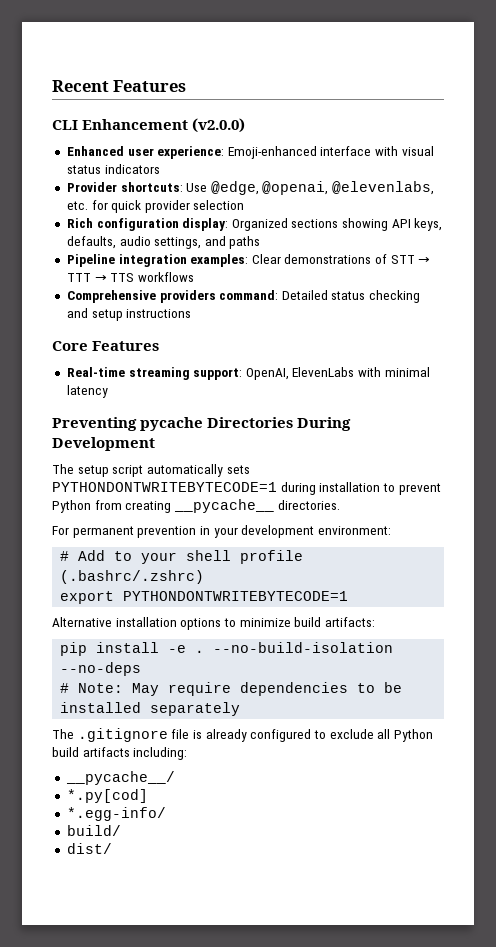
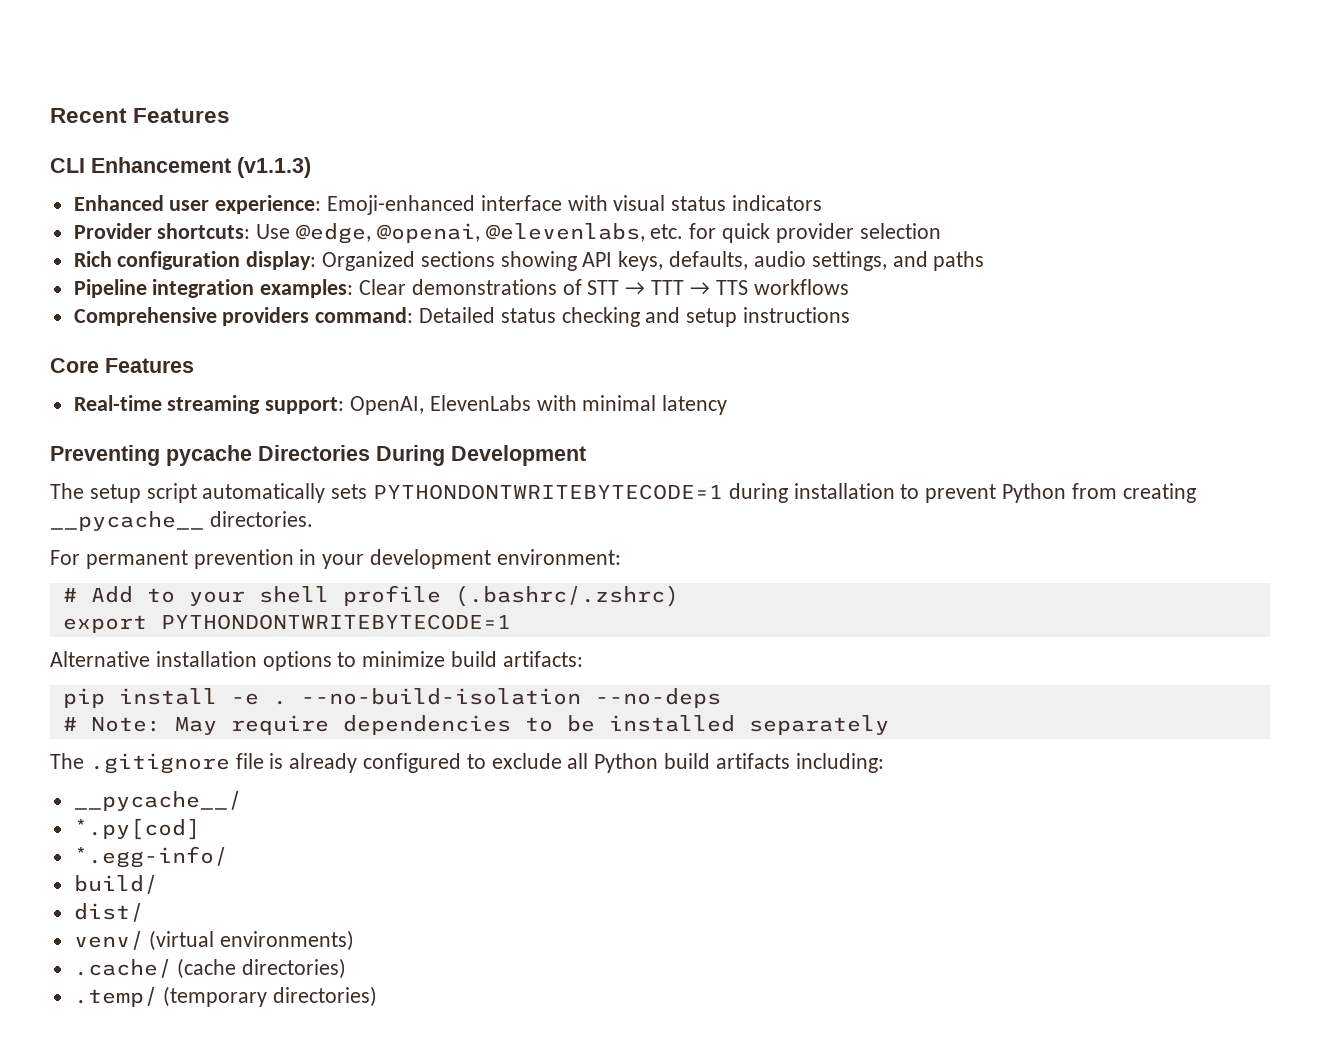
- CLI Enhancement (v2.0.0)
+ CLI Enhancement (v1.1.3)
+ venv/ (virtual environments)
+ .cache/ (cache directories)
+ .temp/ (temporary directories)

